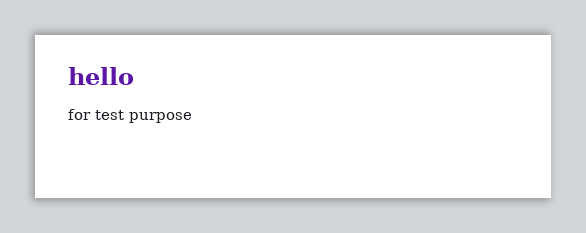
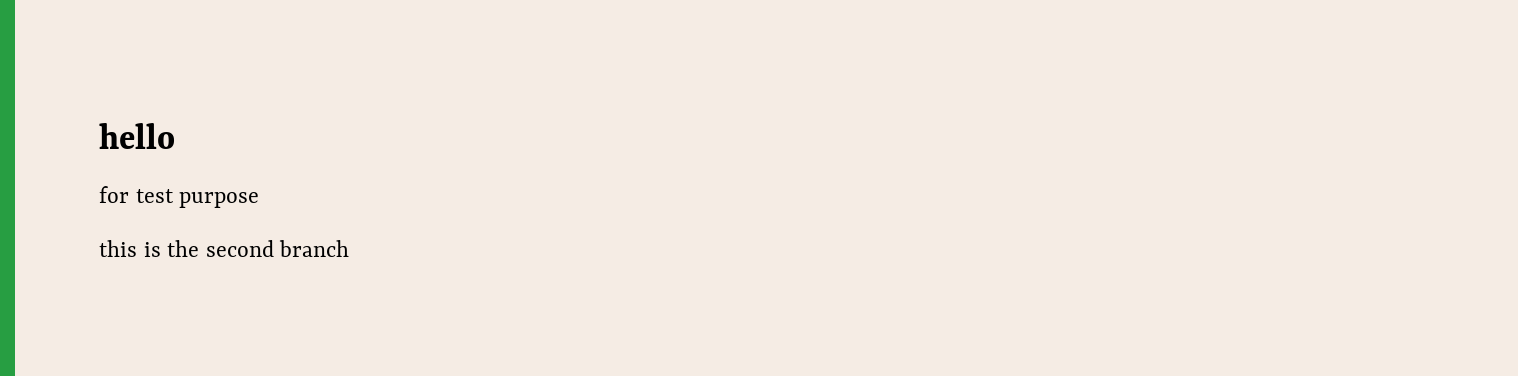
+ this is the second branch

